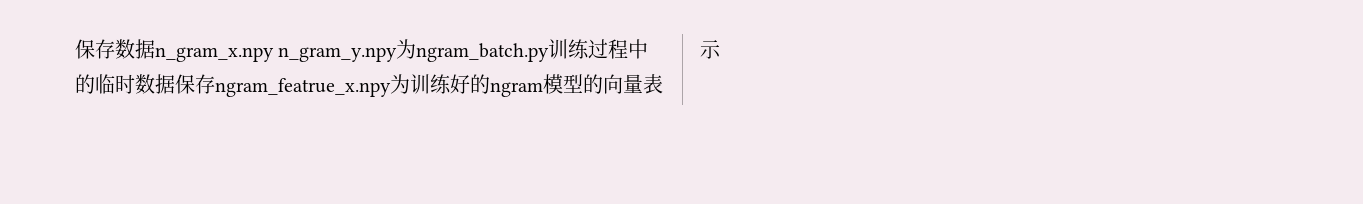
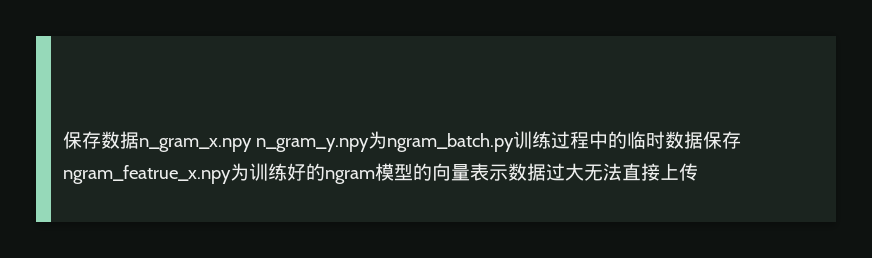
- 保存数据n_gram_x.npy n_gram_y.npy为ngram_batch.py训练过程中的临时数据保存ngram_featrue_x.npy为训练好的ngram模型的向量表示
+ 保存数据n_gram_x.npy n_gram_y.npy为ngram_batch.py训练过程中的临时数据保存ngram_featrue_x.npy为训练好的ngram模型的向量表示数据过大无法直接上传

